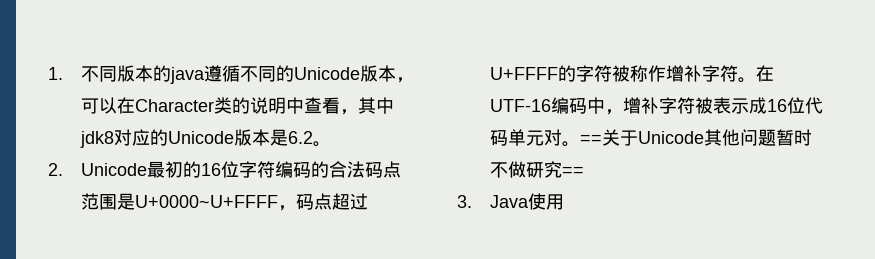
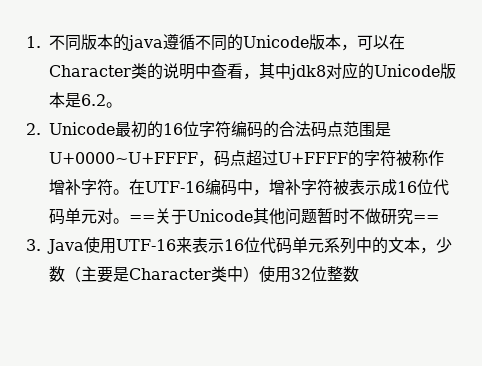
- 3. Java使用
+ 3. Java使用UTF-16来表示16位代码单元系列中的文本，少数（主要是Character类中）使用32位整数

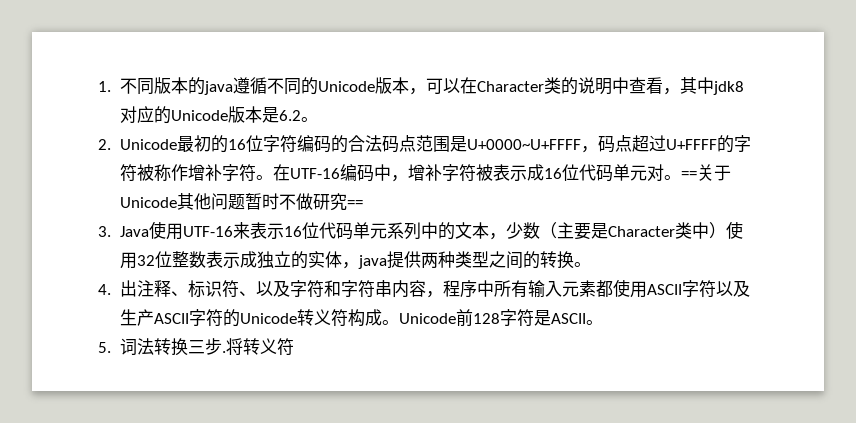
- 3. Java使用UTF-16来表示16位代码单元系列中的文本，少数（主要是Character类中）使用32位整数
+ 3. Java使用UTF-16来表示16位代码单元系列中的文本，少数（主要是Character类中）使用32位整数表示成独立的实体，java提供两种类型之间的转换。
+ 4.出注释、标识符、以及字符和字符串内容，程序中所有输入元素都使用ASCII字符以及生产ASCII字符的Unicode转义符构成。Unicode前128字符是ASCII。
+ 5.词法转换三步.将转义符

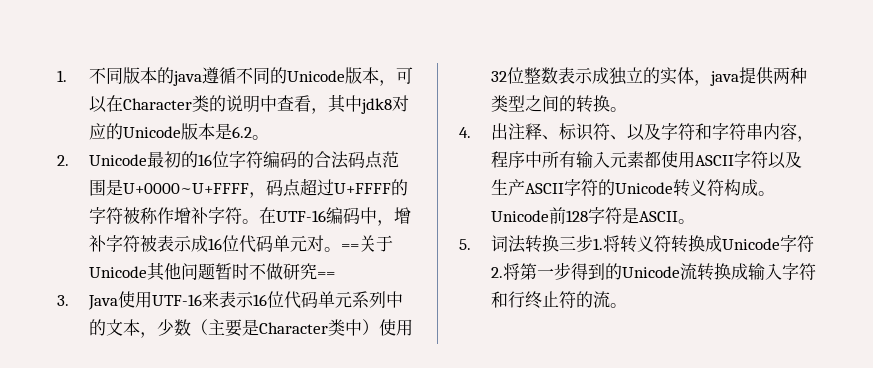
- 5.词法转换三步.将转义符
+ 5.词法转换三步1.将转义符转换成Unicode字符2.将第一步得到的Unicode流转换成输入字符和行终止符的流。

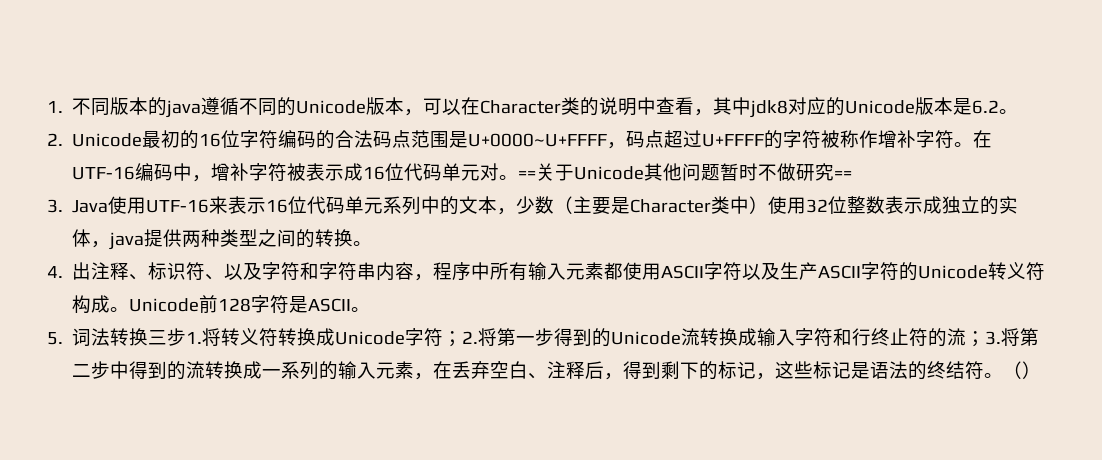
- 5.词法转换三步1.将转义符转换成Unicode字符2.将第一步得到的Unicode流转换成输入字符和行终止符的流。
+ 5.词法转换三步1.将转义符转换成Unicode字符；2.将第一步得到的Unicode流转换成输入字符和行终止符的流；3.将第二步中得到的流转换成一系列的输入元素，在丢弃空白、注释后，得到剩下的标记，这些标记是语法的终结符。（）

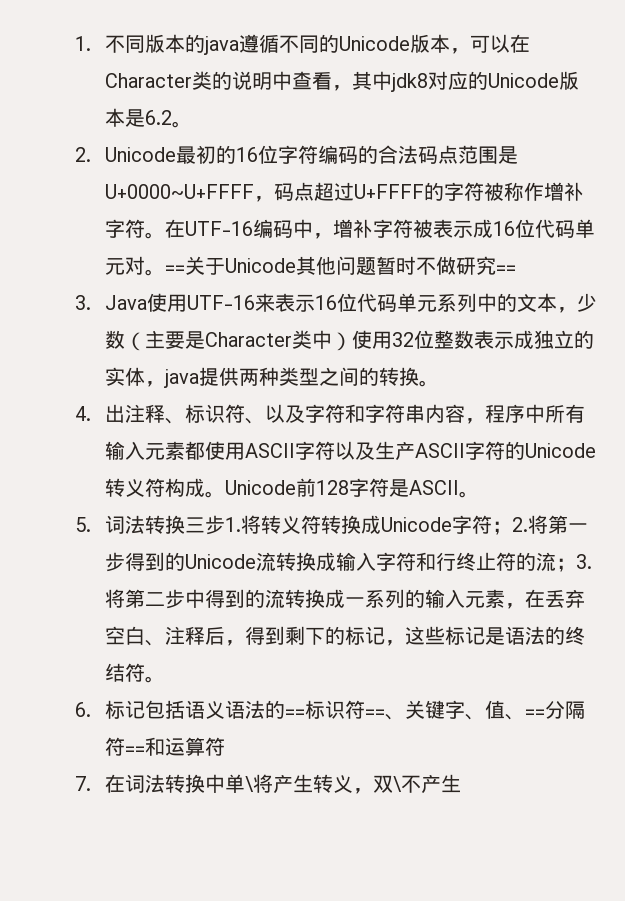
- 5.词法转换三步1.将转义符转换成Unicode字符；2.将第一步得到的Unicode流转换成输入字符和行终止符的流；3.将第二步中得到的流转换成一系列的输入元素，在丢弃空白、注释后，得到剩下的标记，这些标记是语法的终结符。（）
+ 5.词法转换三步1.将转义符转换成Unicode字符；2.将第一步得到的Unicode流转换成输入字符和行终止符的流；3.将第二步中得到的流转换成一系列的输入元素，在丢弃空白、注释后，得到剩下的标记，这些标记是语法的终结符。
+ 6.标记包括语义语法的==标识符==、关键字、值、==分隔符==和运算符
+ 7.在词法转换中单\将产生转义，双\不产生

